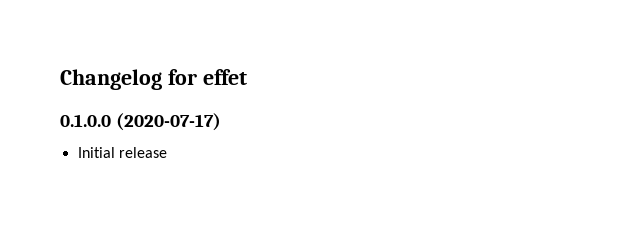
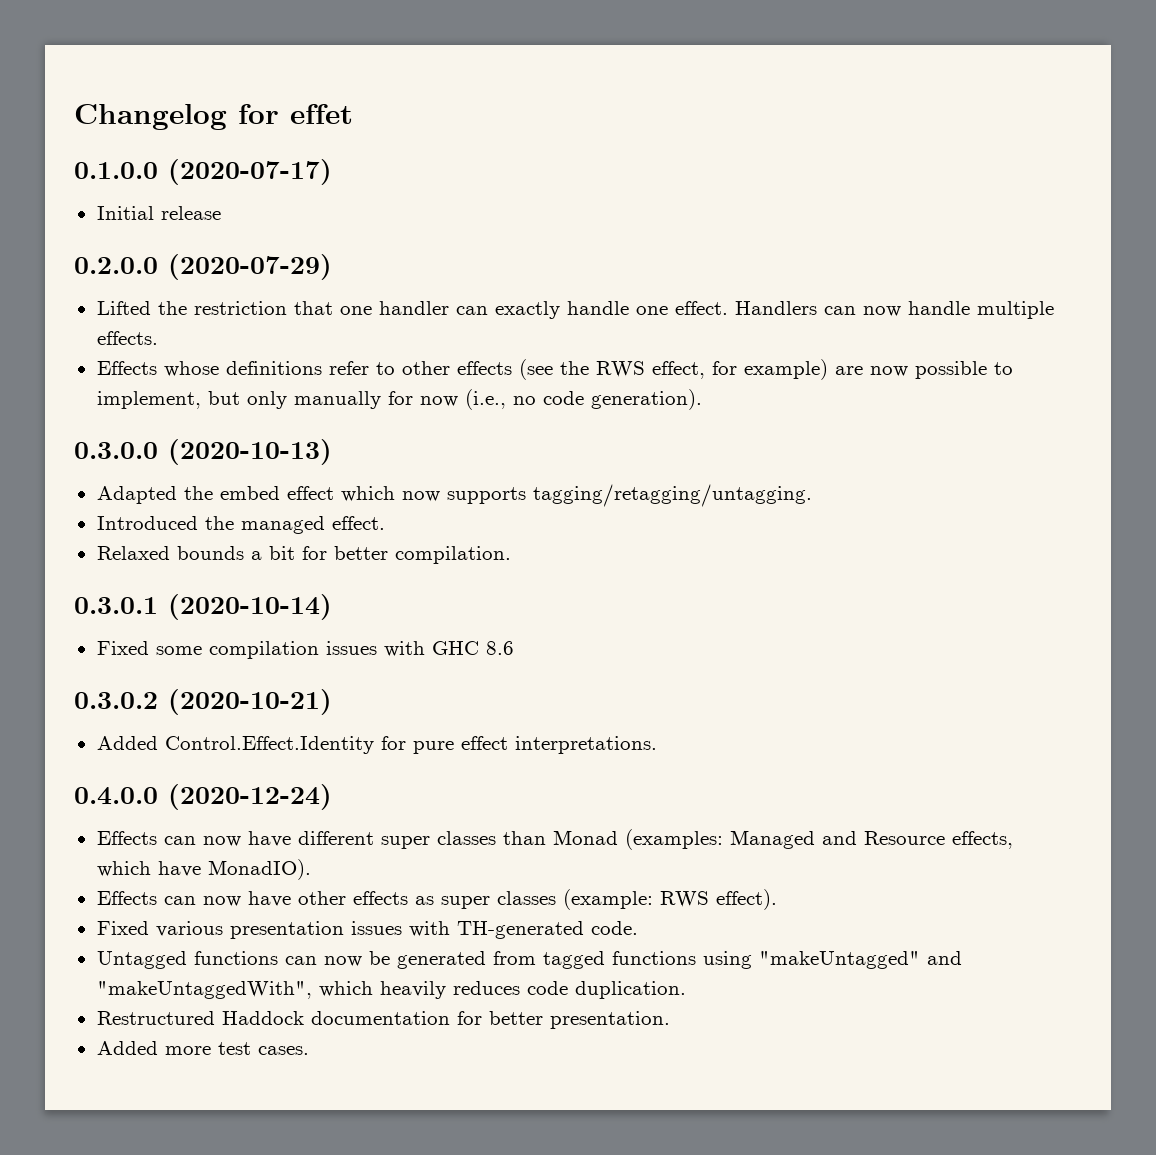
+ 0.2.0.0 (2020-07-29)
+ Lifted the restriction that one handler can exactly handle one effect. Handlers can now handle multiple effects.
+ Effects whose definitions refer to other effects (see the RWS effect, for example) are now possible to implement, but only manually for now (i.e., no code generation).
+ 0.3.0.0 (2020-10-13)
+ Adapted the embed effect which now supports tagging/retagging/untagging.
+ Introduced the managed effect.
+ Relaxed bounds a bit for better compilation.
+ 0.3.0.1 (2020-10-14)
+ Fixed some compilation issues with GHC 8.6
+ 0.3.0.2 (2020-10-21)
+ Added Control.Effect.Identity for pure effect interpretations.
+ 0.4.0.0 (2020-12-24)
+ Effects can now have different super classes than Monad (examples: Managed and Resource effects, which have MonadIO).
+ Effects can now have other effects as super classes (example: RWS effect).
+ Fixed various presentation issues with TH-generated code.
+ Untagged functions can now be generated from tagged functions using "makeUntagged" and "makeUntaggedWith", which heavily reduces code duplication.
+ Restructured Haddock documentation for better presentation.
+ Added more test cases.

